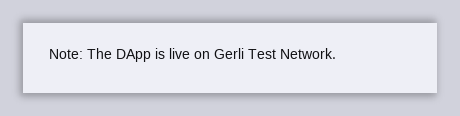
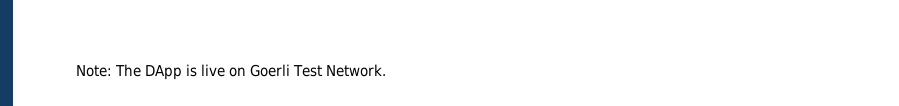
- Note: The DApp is live on Gerli Test Network.
+ Note: The DApp is live on Goerli Test Network.

